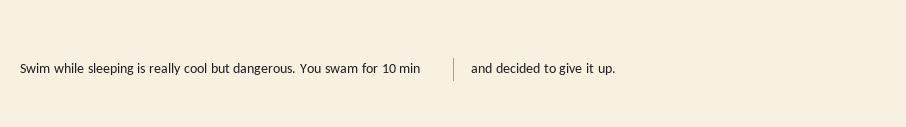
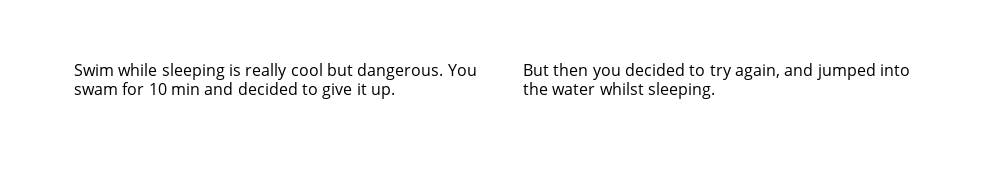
+ But then you decided to try again, and jumped into the water whilst sleeping.

